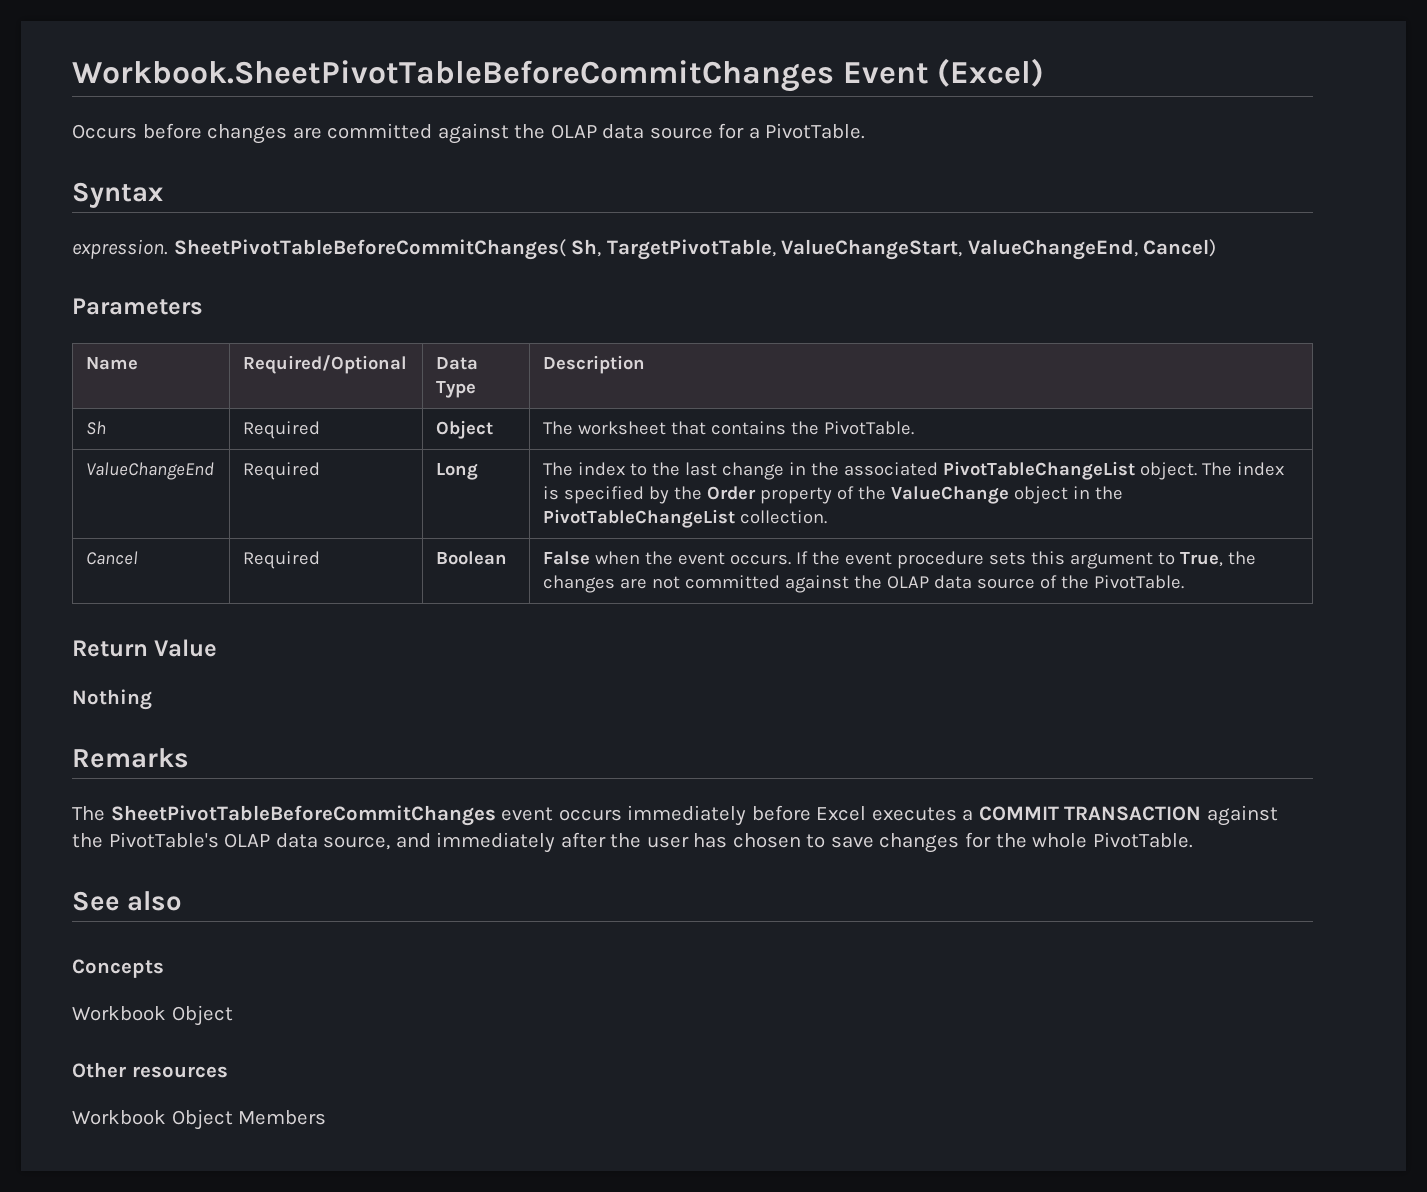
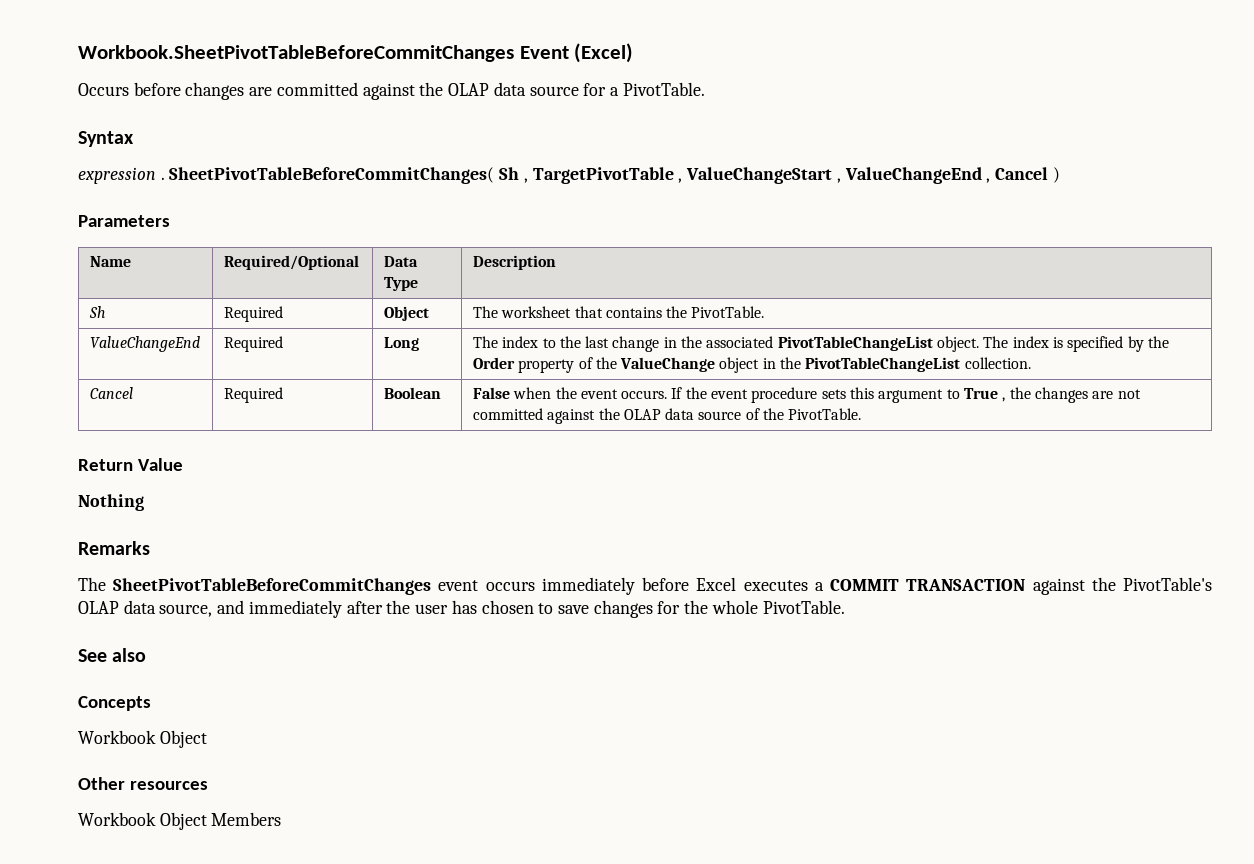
- expression. SheetPivotTableBeforeCommitChanges( Sh, TargetPivotTable, ValueChangeStart, ValueChangeEnd, Cancel)
+ expression . SheetPivotTableBeforeCommitChanges( Sh , TargetPivotTable , ValueChangeStart , ValueChangeEnd , Cancel )
- Cancel | Required | Boolean | False when the event occurs. If the event procedure sets this argument to True, the changes are not committed against the OLAP data source of the PivotTable.
+ Cancel | Required | Boolean | False when the event occurs. If the event procedure sets this argument to True , the changes are not committed against the OLAP data source of the PivotTable.

